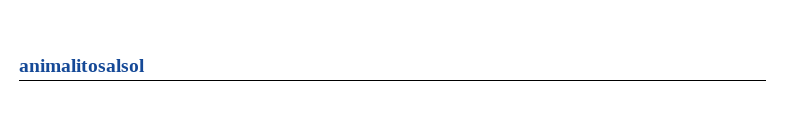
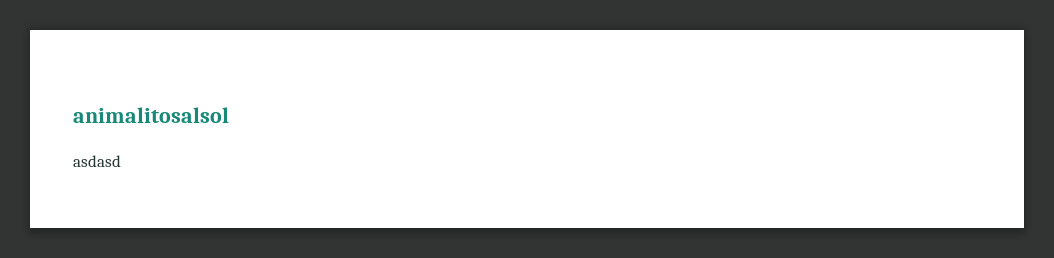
+ asdasd

